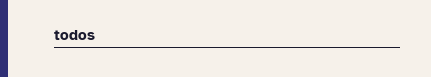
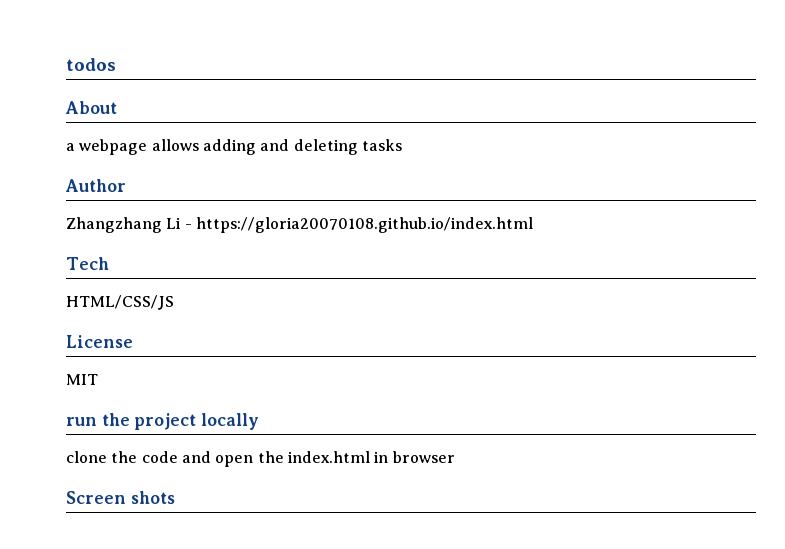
+ About
+ a webpage allows adding and deleting tasks
+ Author
+ Zhangzhang Li - https://gloria20070108.github.io/index.html
+ Tech
+ HTML/CSS/JS
+ License
+ MIT
+ run the project locally
+ clone the code and open the index.html in browser
+ Screen shots

